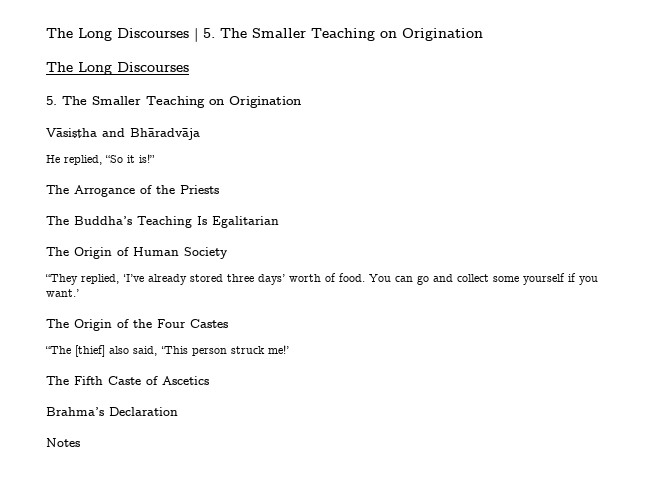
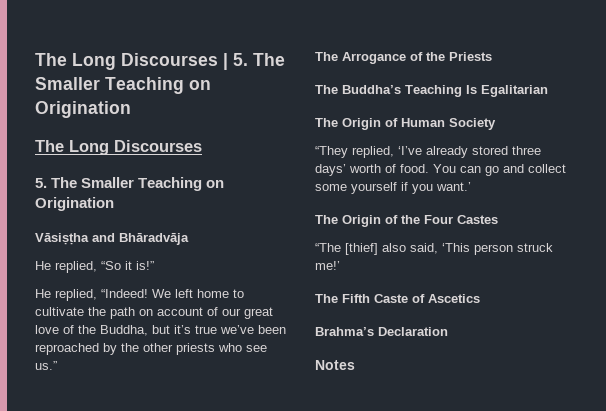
+ He replied, “Indeed! We left home to cultivate the path on account of our great love of the Buddha, but it’s true we’ve been reproached by the other priests who see us.”

